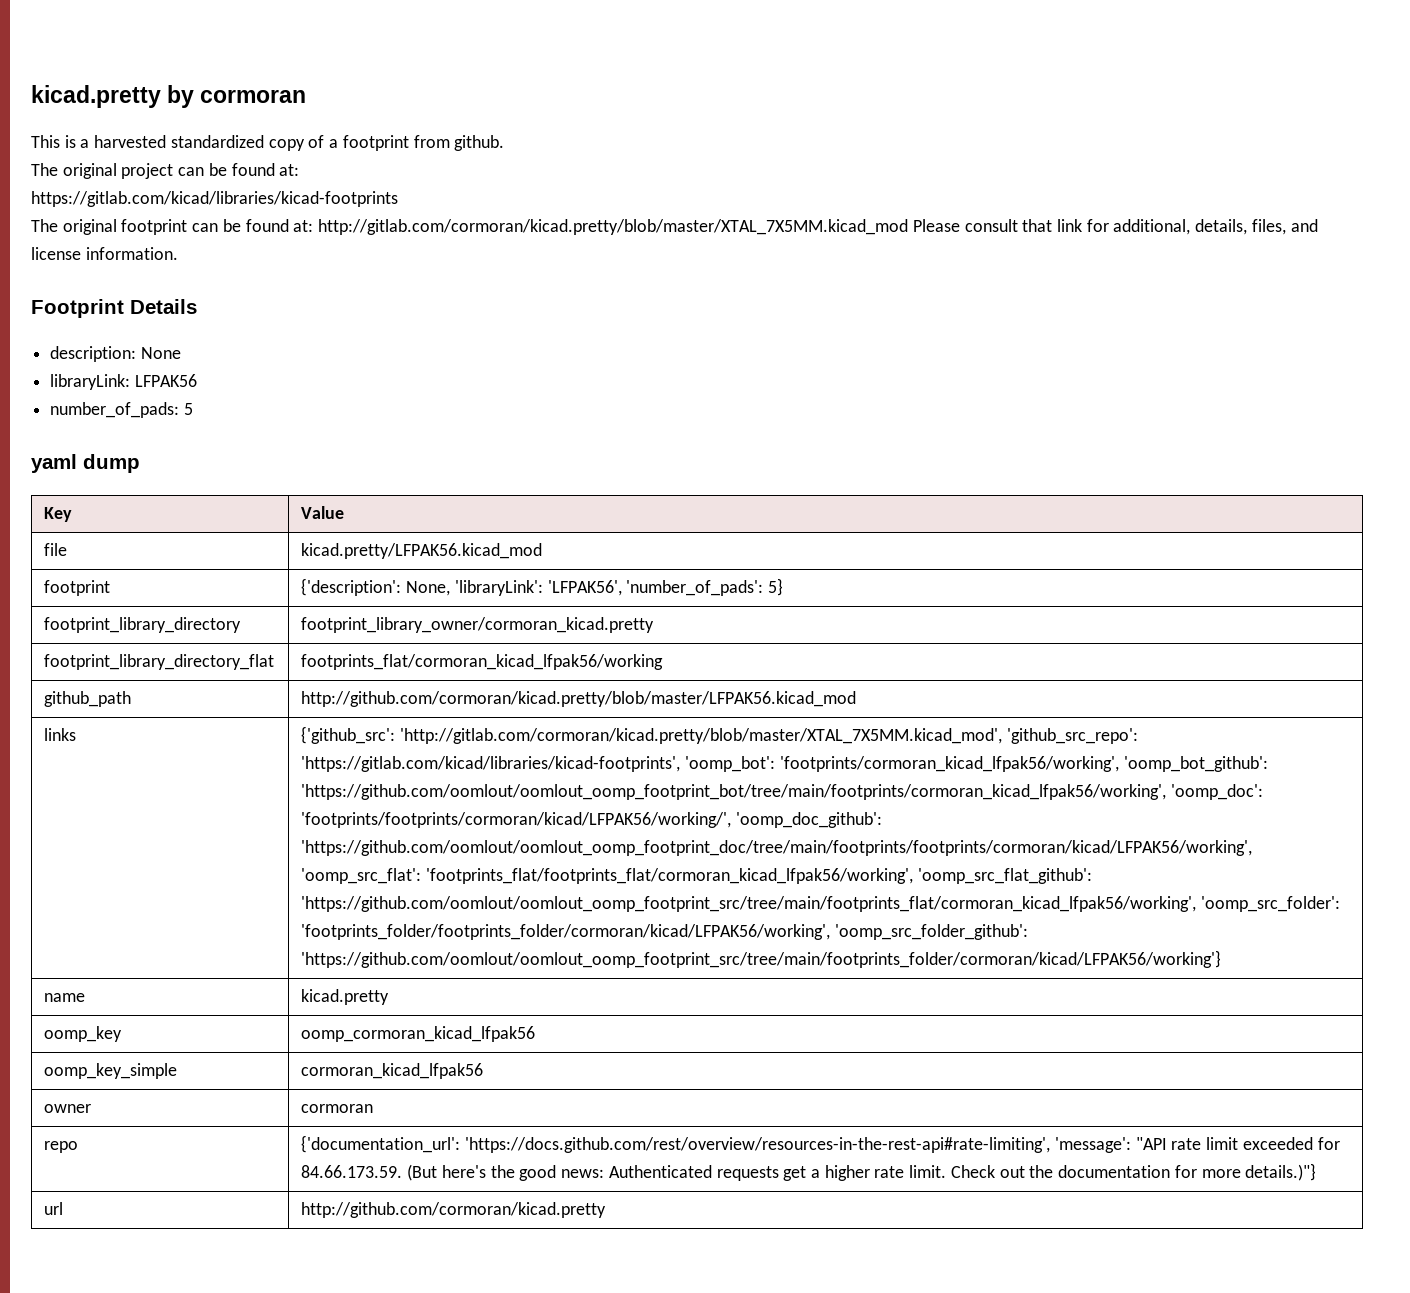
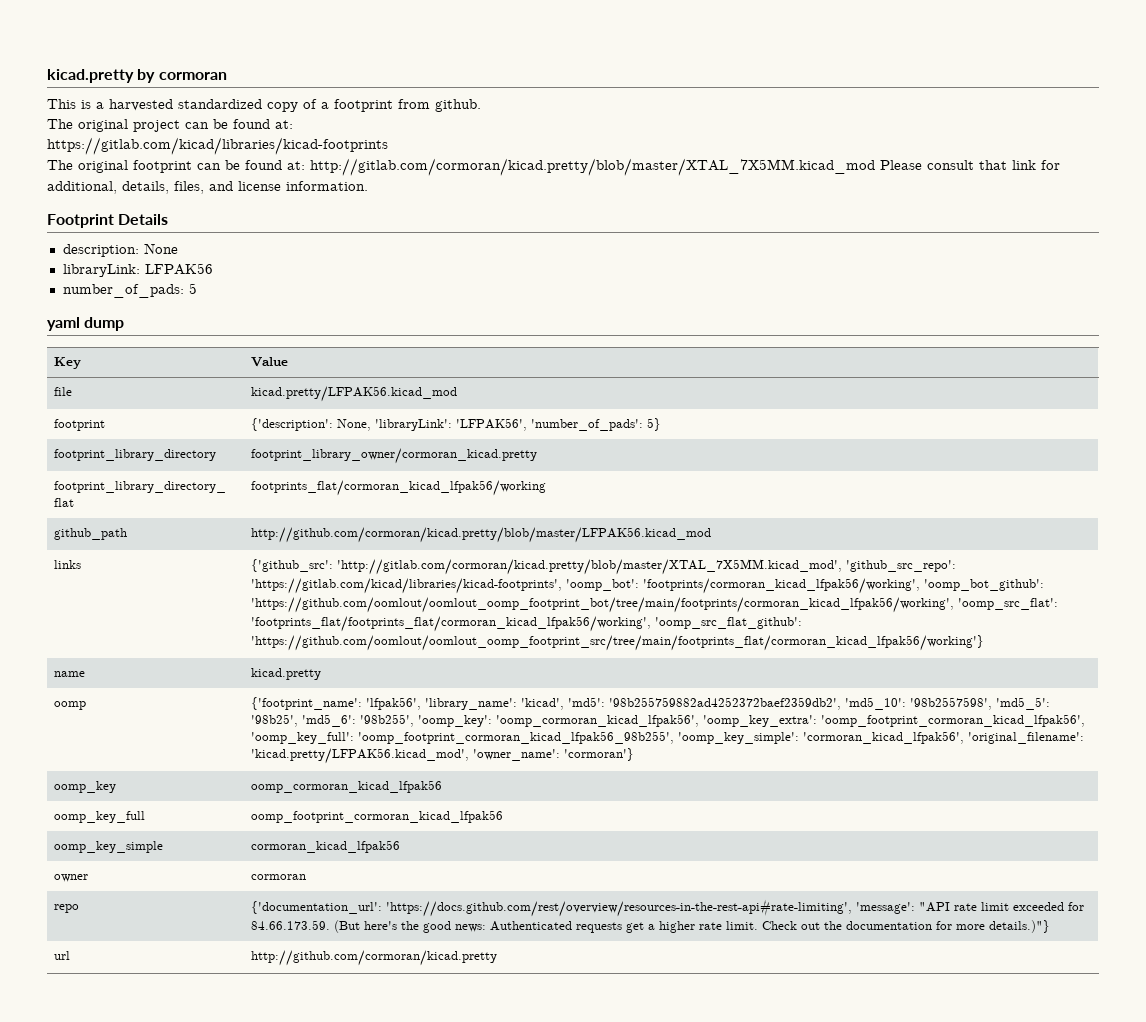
- links | {'github_src': 'http://gitlab.com/cormoran/kicad.pretty/blob/master/XTAL_7X5MM.kicad_mod', 'github_src_repo': 'https://gitlab.com/kicad/libraries/kicad-footprints', 'oomp_bot': 'footprints/cormoran_kicad_lfpak56/working', 'oomp_bot_github': 'https://github.com/oomlout/oomlout_oomp_footprint_bot/tree/main/footprints/cormoran_kicad_lfpak56/working', 'oomp_doc': 'footprints/footprints/cormoran/kicad/LFPAK56/working/', 'oomp_doc_github': 'https://github.com/oomlout/oomlout_oomp_footprint_doc/tree/main/footprints/footprints/cormoran/kicad/LFPAK56/working', 'oomp_src_flat': 'footprints_flat/footprints_flat/cormoran_kicad_lfpak56/working', 'oomp_src_flat_github': 'https://github.com/oomlout/oomlout_oomp_footprint_src/tree/main/footprints_flat/cormoran_kicad_lfpak56/working', 'oomp_src_folder': 'footprints_folder/footprints_folder/cormoran/kicad/LFPAK56/working', 'oomp_src_folder_github': 'https://github.com/oomlout/oomlout_oomp_footprint_src/tree/main/footprints_folder/cormoran/kicad/LFPAK56/working'}
+ links | {'github_src': 'http://gitlab.com/cormoran/kicad.pretty/blob/master/XTAL_7X5MM.kicad_mod', 'github_src_repo': 'https://gitlab.com/kicad/libraries/kicad-footprints', 'oomp_bot': 'footprints/cormoran_kicad_lfpak56/working', 'oomp_bot_github': 'https://github.com/oomlout/oomlout_oomp_footprint_bot/tree/main/footprints/cormoran_kicad_lfpak56/working', 'oomp_src_flat': 'footprints_flat/footprints_flat/cormoran_kicad_lfpak56/working', 'oomp_src_flat_github': 'https://github.com/oomlout/oomlout_oomp_footprint_src/tree/main/footprints_flat/cormoran_kicad_lfpak56/working'}
  name | kicad.pretty
+ oomp | {'footprint_name': 'lfpak56', 'library_name': 'kicad', 'md5': '98b255759882ad4252372baef2359db2', 'md5_10': '98b2557598', 'md5_5': '98b25', 'md5_6': '98b255', 'oomp_key': 'oomp_cormoran_kicad_lfpak56', 'oomp_key_extra': 'oomp_footprint_cormoran_kicad_lfpak56', 'oomp_key_full': 'oomp_footprint_cormoran_kicad_lfpak56_98b255', 'oomp_key_simple': 'cormoran_kicad_lfpak56', 'original_filename': 'kicad.pretty/LFPAK56.kicad_mod', 'owner_name': 'cormoran'}
+ oomp_key_full | oomp_footprint_cormoran_kicad_lfpak56

